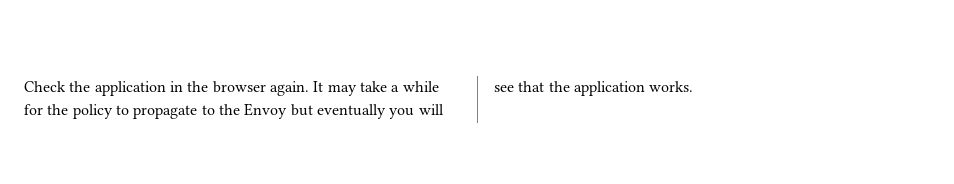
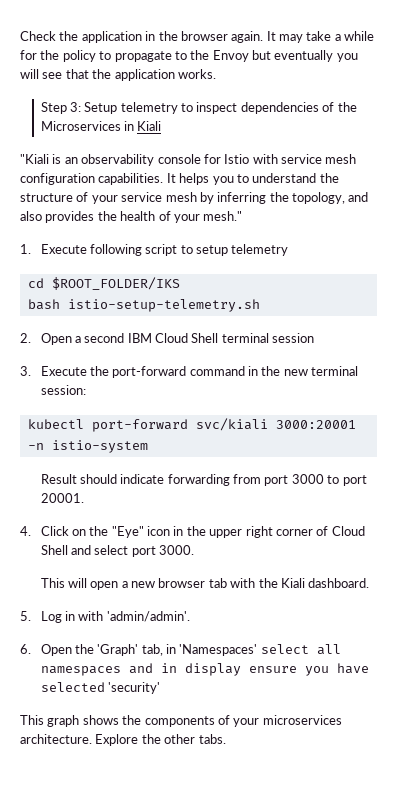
+ Step 3: Setup telemetry to inspect dependencies of the Microservices in Kiali
+ "Kiali is an observability console for Istio with service mesh configuration capabilities. It helps you to understand the structure of your service mesh by inferring the topology, and also provides the health of your mesh."
+ 1. Execute following script to setup telemetry
+ cd $ROOT_FOLDER/IKS
+ bash istio-setup-telemetry.sh
+ 2. Open a second IBM Cloud Shell terminal session
+ 3. Execute the port-forward command in the new terminal session:
+ kubectl port-forward svc/kiali 3000:20001 -n istio-system
+ Result should indicate forwarding from port 3000 to port 20001.
+ 4. Click on the "Eye" icon in the upper right corner of Cloud Shell and select port 3000.
+ This will open a new browser tab with the Kiali dashboard.
+ 5. Log in with 'admin/admin'.
+ 6. Open the 'Graph' tab, in 'Namespaces' select all namespaces and in display ensure you have selected 'security'
+ This graph shows the components of your microservices architecture. Explore the other tabs.

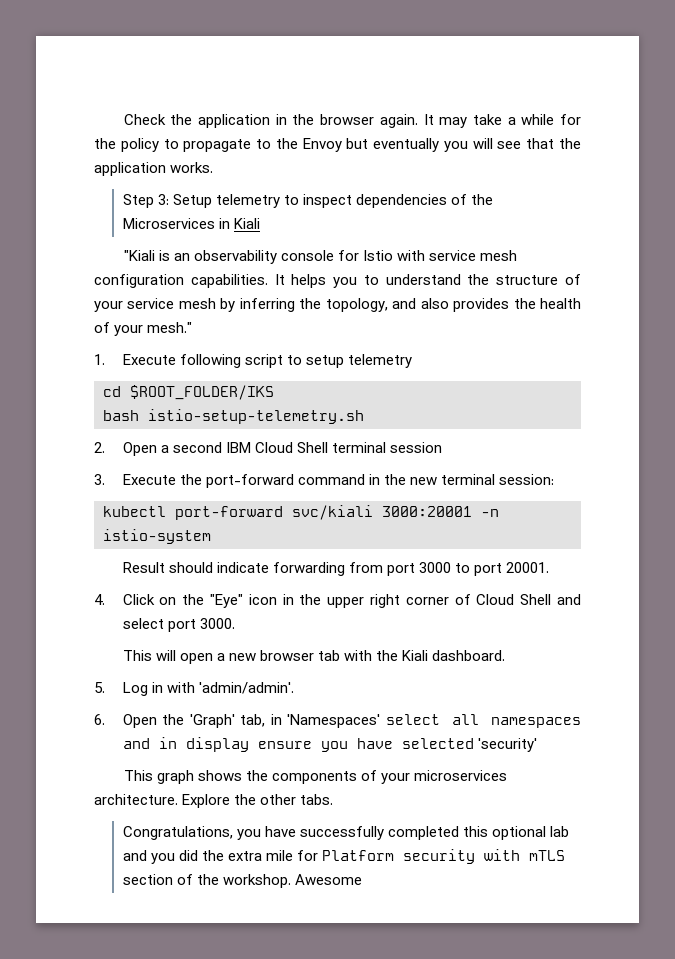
+ Congratulations, you have successfully completed this optional lab and you did the extra mile for Platform security with mTLS section of the workshop. Awesome

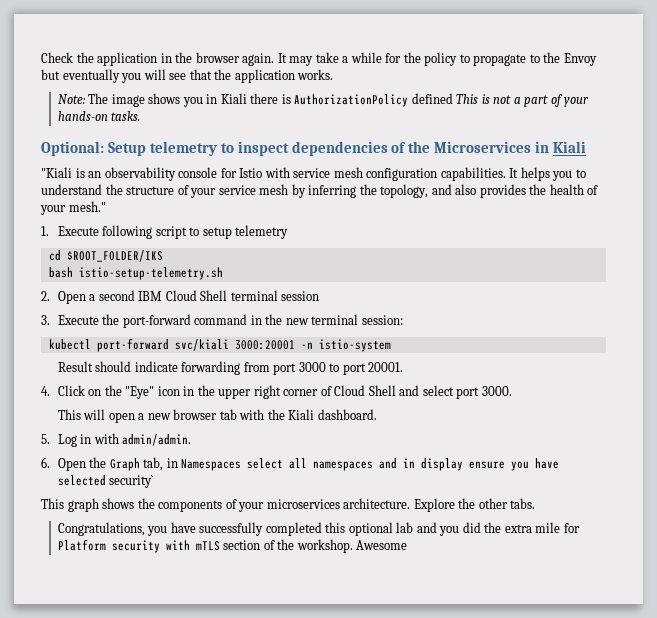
- Step 3: Setup telemetry to inspect dependencies of the Microservices in Kiali
+ Note: The image shows you in Kiali there is AuthorizationPolicy defined This is not a part of your hands-on tasks.
+ Optional: Setup telemetry to inspect dependencies of the Microservices in Kiali
- 5. Log in with 'admin/admin'.
+ 5. Log in with admin/admin.
- 6. Open the 'Graph' tab, in 'Namespaces' select all namespaces and in display ensure you have selected 'security'
+ 6. Open the Graph tab, in Namespaces select all namespaces and in display ensure you have selected security`

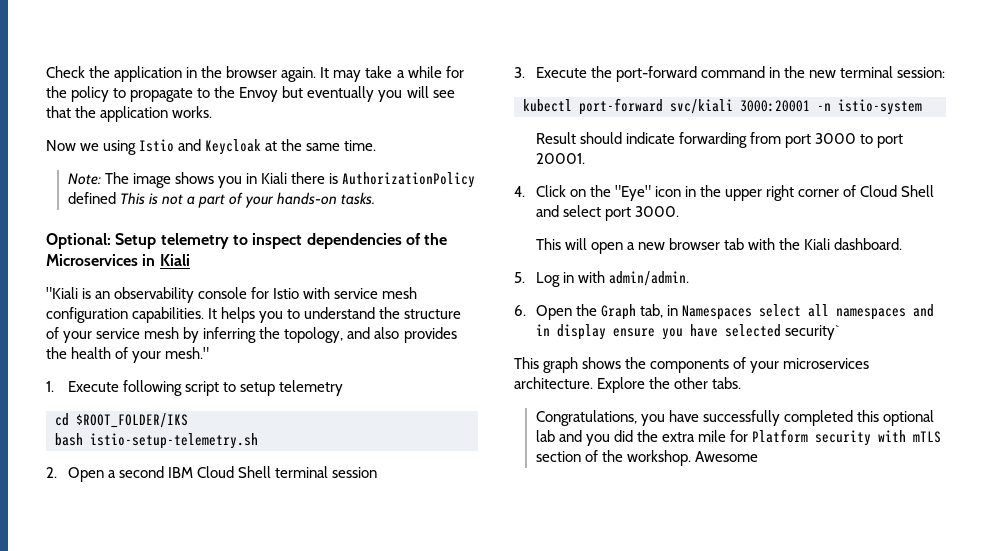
+ Now we using Istio and Keycloak at the same time.

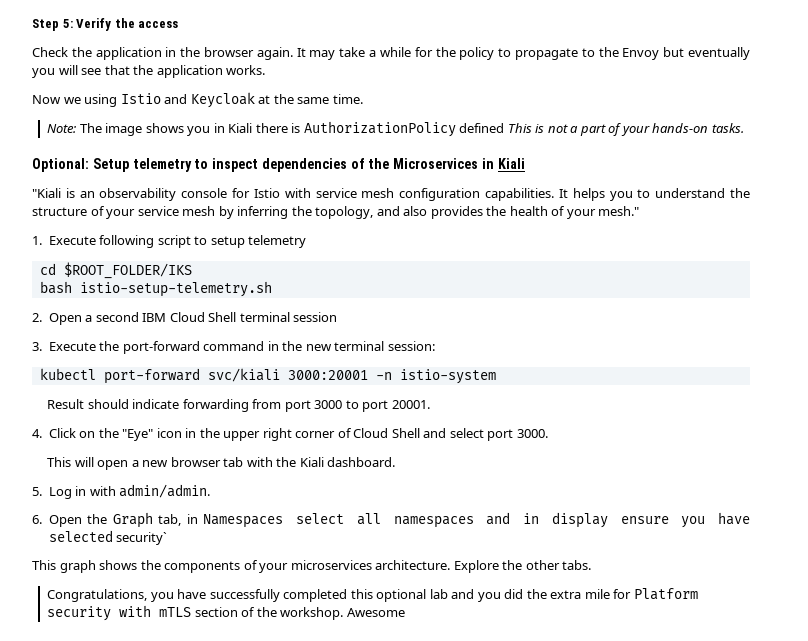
+ Step 5: Verify the access

